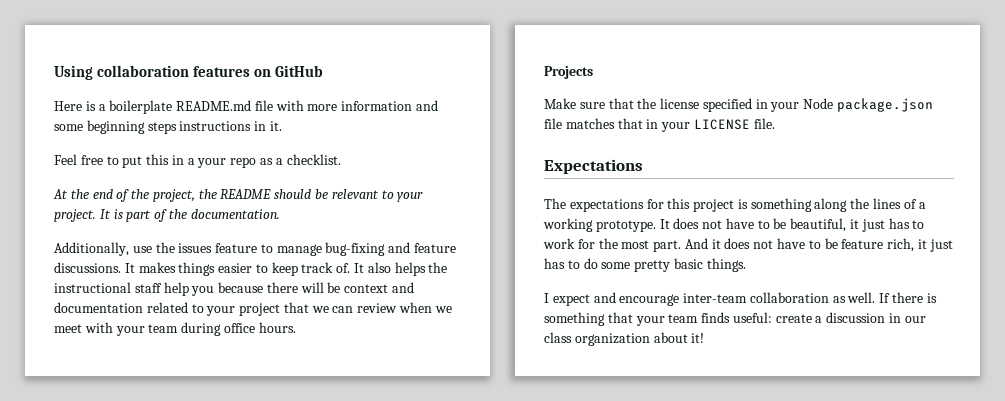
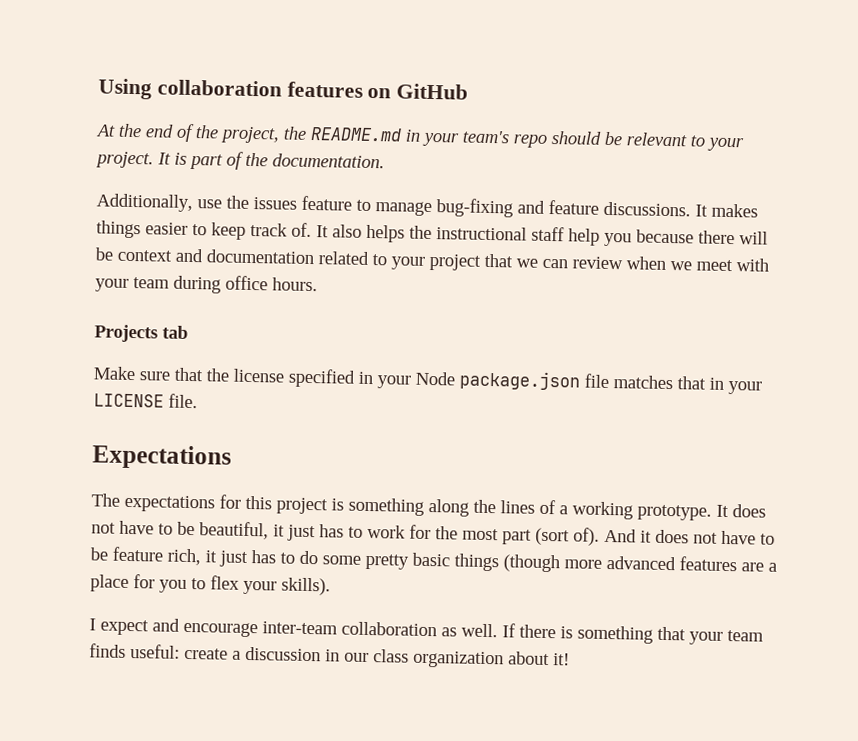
- Here is a boilerplate README.md file with more information and some beginning steps instructions in it.
- Feel free to put this in a your repo as a checklist.
- At the end of the project, the README should be relevant to your project.
+ At the end of the project, the README.md in your team's repo should be relevant to your project.
- Projects
+ Projects tab
- It does not have to be beautiful, it just has to work for the most part.
+ It does not have to be beautiful, it just has to work for the most part (sort of).
- And it does not have to be feature rich, it just has to do some pretty basic things.
+ And it does not have to be feature rich, it just has to do some pretty basic things (though more advanced features are a place for you to flex your skills).

